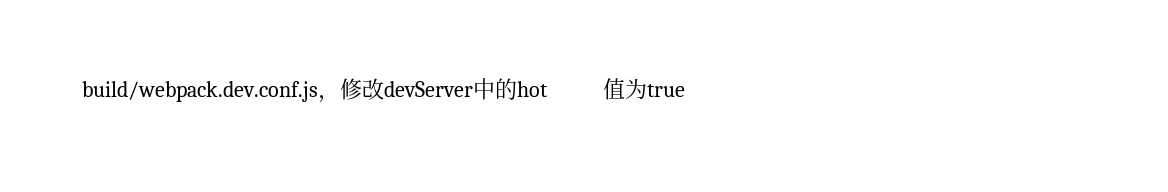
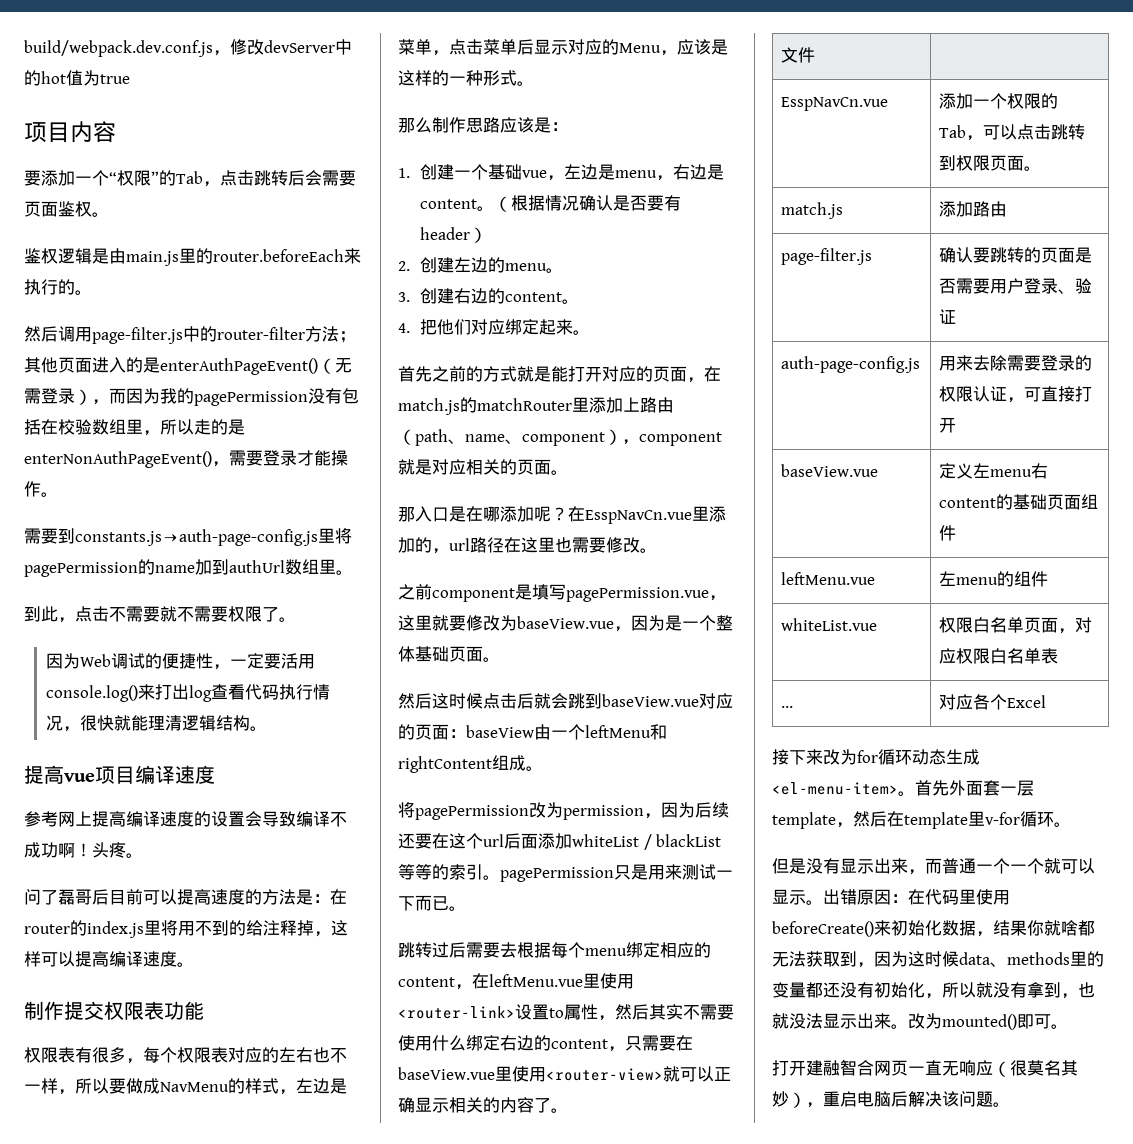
+ 项目内容
+ 要添加一个“权限”的Tab，点击跳转后会需要页面鉴权。
+ 鉴权逻辑是由main.js里的router.beforeEach来执行的。
+ 然后调用page-filter.js中的router-filter方法；其他页面进入的是enterAuthPageEvent()（无需登录），而因为我的pagePermission没有包括在校验数组里，所以走的是enterNonAuthPageEvent()，需要登录才能操作。
+ 需要到constants.js→auth-page-config.js里将pagePermission的name加到authUrl数组里。
+ 到此，点击不需要就不需要权限了。
+ 因为Web调试的便捷性，一定要活用console.log()来打出log查看代码执行情况，很快就能理清逻辑结构。
+ 提高vue项目编译速度
+ 参考网上提高编译速度的设置会导致编译不成功啊！头疼。
+ 问了磊哥后目前可以提高速度的方法是：在router的index.js里将用不到的给注释掉，这样可以提高编译速度。
+ 制作提交权限表功能
+ 权限表有很多，每个权限表对应的左右也不一样，所以要做成NavMenu的样式，左边是菜单，点击菜单后显示对应的Menu，应该是这样的一种形式。
+ 那么制作思路应该是：
+ 1.创建一个基础vue，左边是menu，右边是content。（根据情况确认是否要有header）
+ 2.创建左边的menu。
+ 3.创建右边的content。
+ 4.把他们对应绑定起来。
+ 首先之前的方式就是能打开对应的页面，在match.js的matchRouter里添加上路由（path、name、component），component就是对应相关的页面。
+ 那入口是在哪添加呢？在EsspNavCn.vue里添加的，url路径在这里也需要修改。
+ 之前component是填写pagePermission.vue，这里就要修改为baseView.vue，因为是一个整体基础页面。
+ 然后这时候点击后就会跳到baseView.vue对应的页面：baseView由一个leftMenu和rightContent组成。
+ 将pagePermission改为permission，因为后续还要在这个url后面添加whiteList / blackList等等的索引。pagePermission只是用来测试一下而已。
+ 跳转过后需要去根据每个menu绑定相应的content，在leftMenu.vue里使用<router-link>设置to属性，然后其实不需要使用什么绑定右边的content，只需要在baseView.vue里使用<router-view>就可以正确显示相关的内容了。
+ 文件 |
+ EsspNavCn.vue | 添加一个权限的Tab，可以点击跳转到权限页面。
+ match.js | 添加路由
+ page-filter.js | 确认要跳转的页面是否需要用户登录、验证
+ auth-page-config.js | 用来去除需要登录的权限认证，可直接打开
+ baseView.vue | 定义左menu右content的基础页面组件
+ leftMenu.vue | 左menu的组件
+ whiteList.vue | 权限白名单页面，对应权限白名单表
+ ... | 对应各个Excel
+ 接下来改为for循环动态生成<el-menu-item>。首先外面套一层template，然后在template里v-for循环。
+ 但是没有显示出来，而普通一个一个就可以显示。出错原因：在代码里使用beforeCreate()来初始化数据，结果你就啥都无法获取到，因为这时候data、methods里的变量都还没有初始化，所以就没有拿到，也就没法显示出来。改为mounted()即可。
+ 打开建融智合网页一直无响应（很莫名其妙），重启电脑后解决该问题。

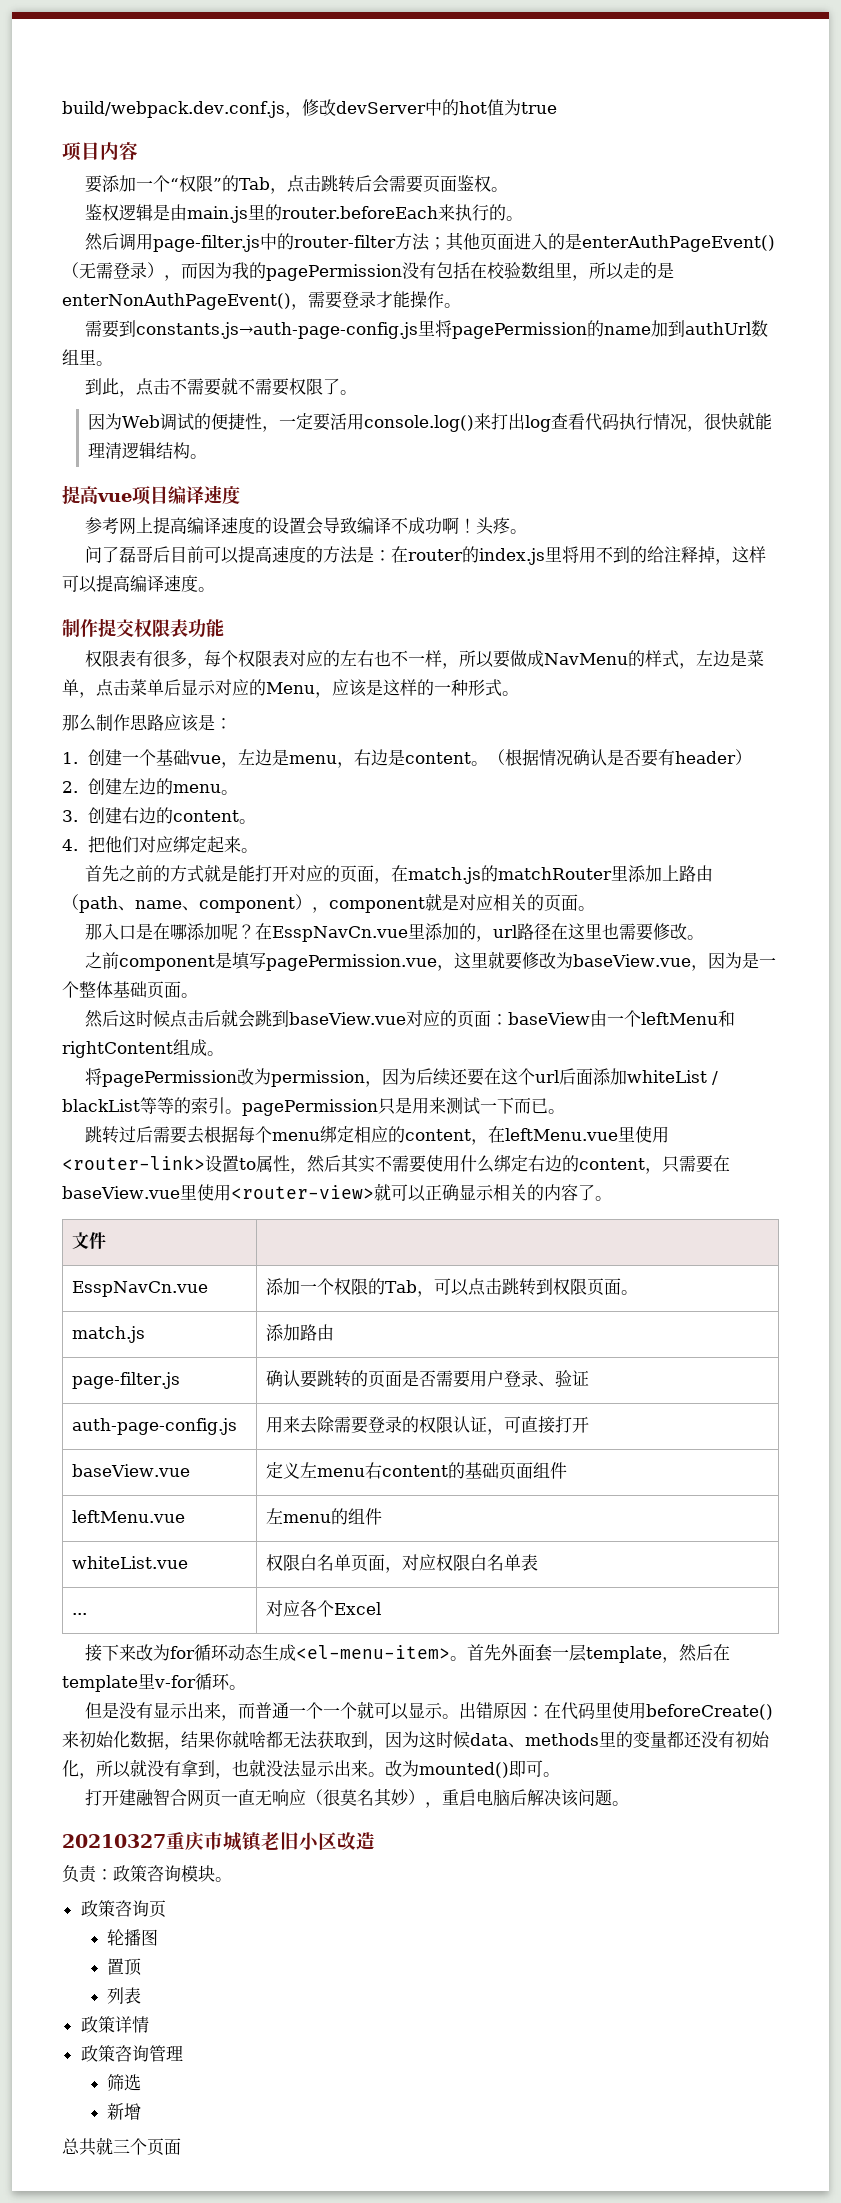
+ 20210327重庆市城镇老旧小区改造
+ 负责：政策咨询模块。
+ 政策咨询页
+ 轮播图
+ 置顶
+ 列表
+ 政策详情
+ 政策咨询管理
+ 筛选
+ 新增
+ 总共就三个页面

